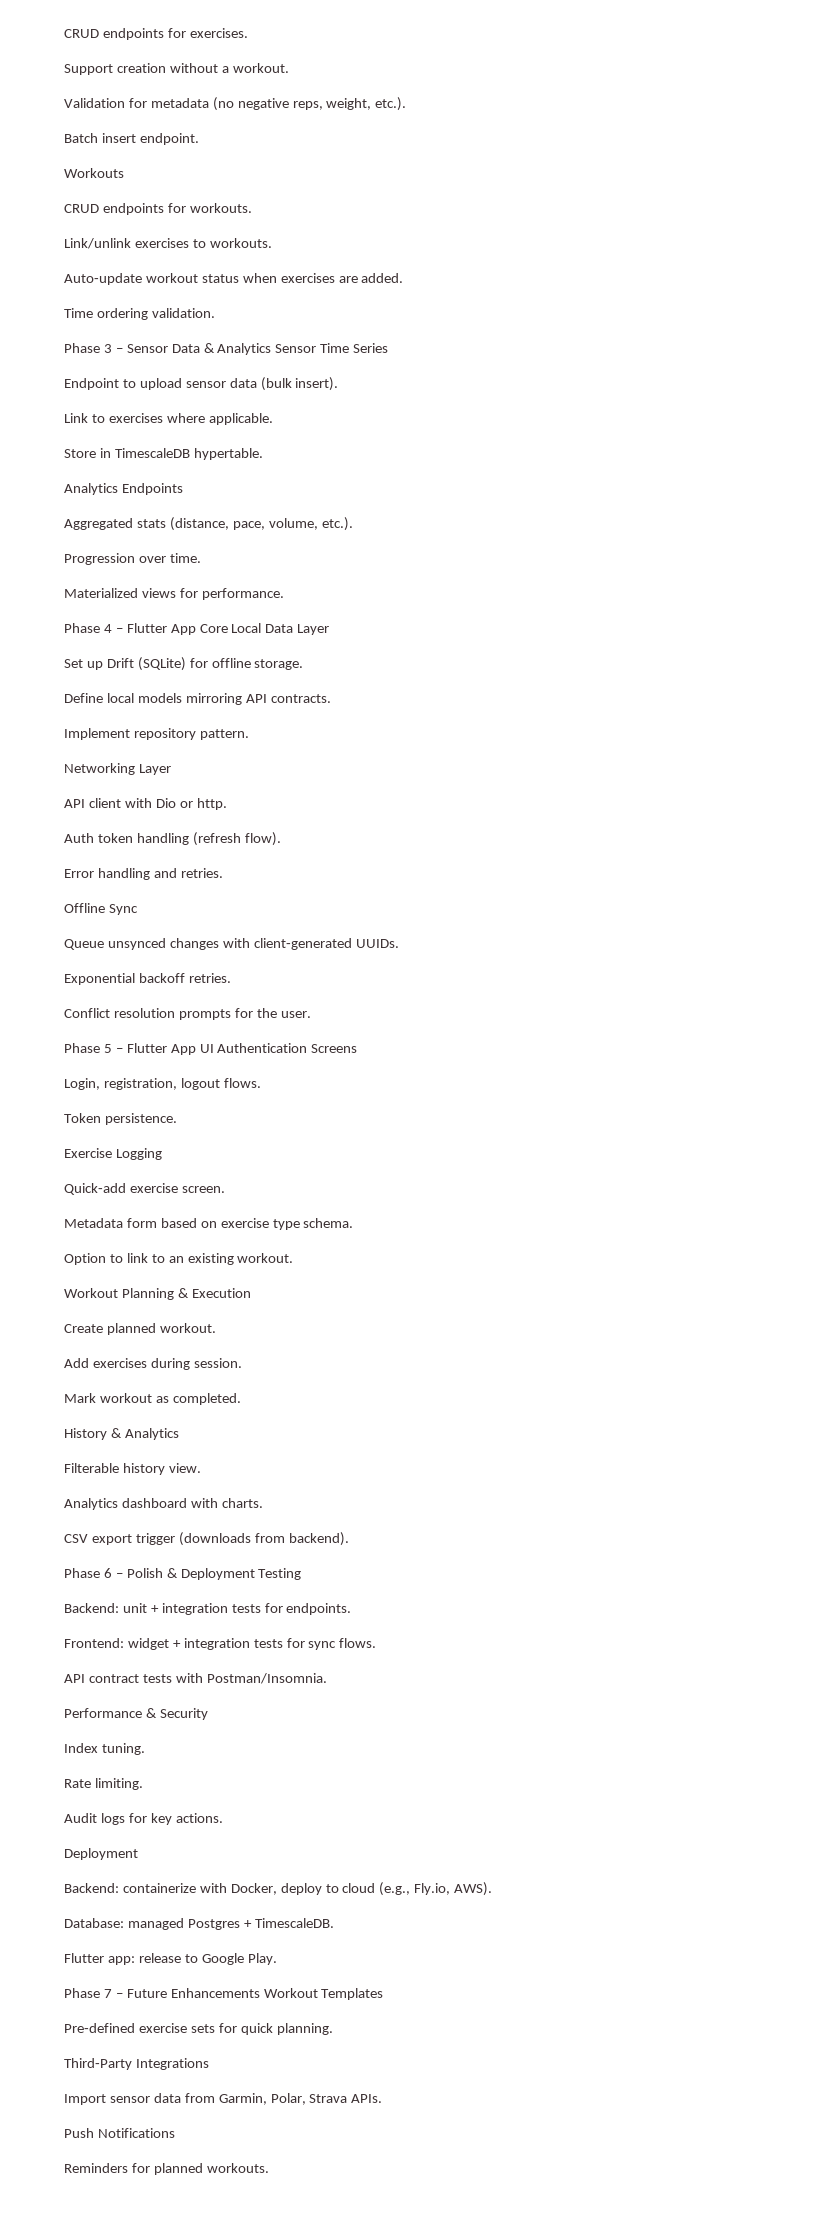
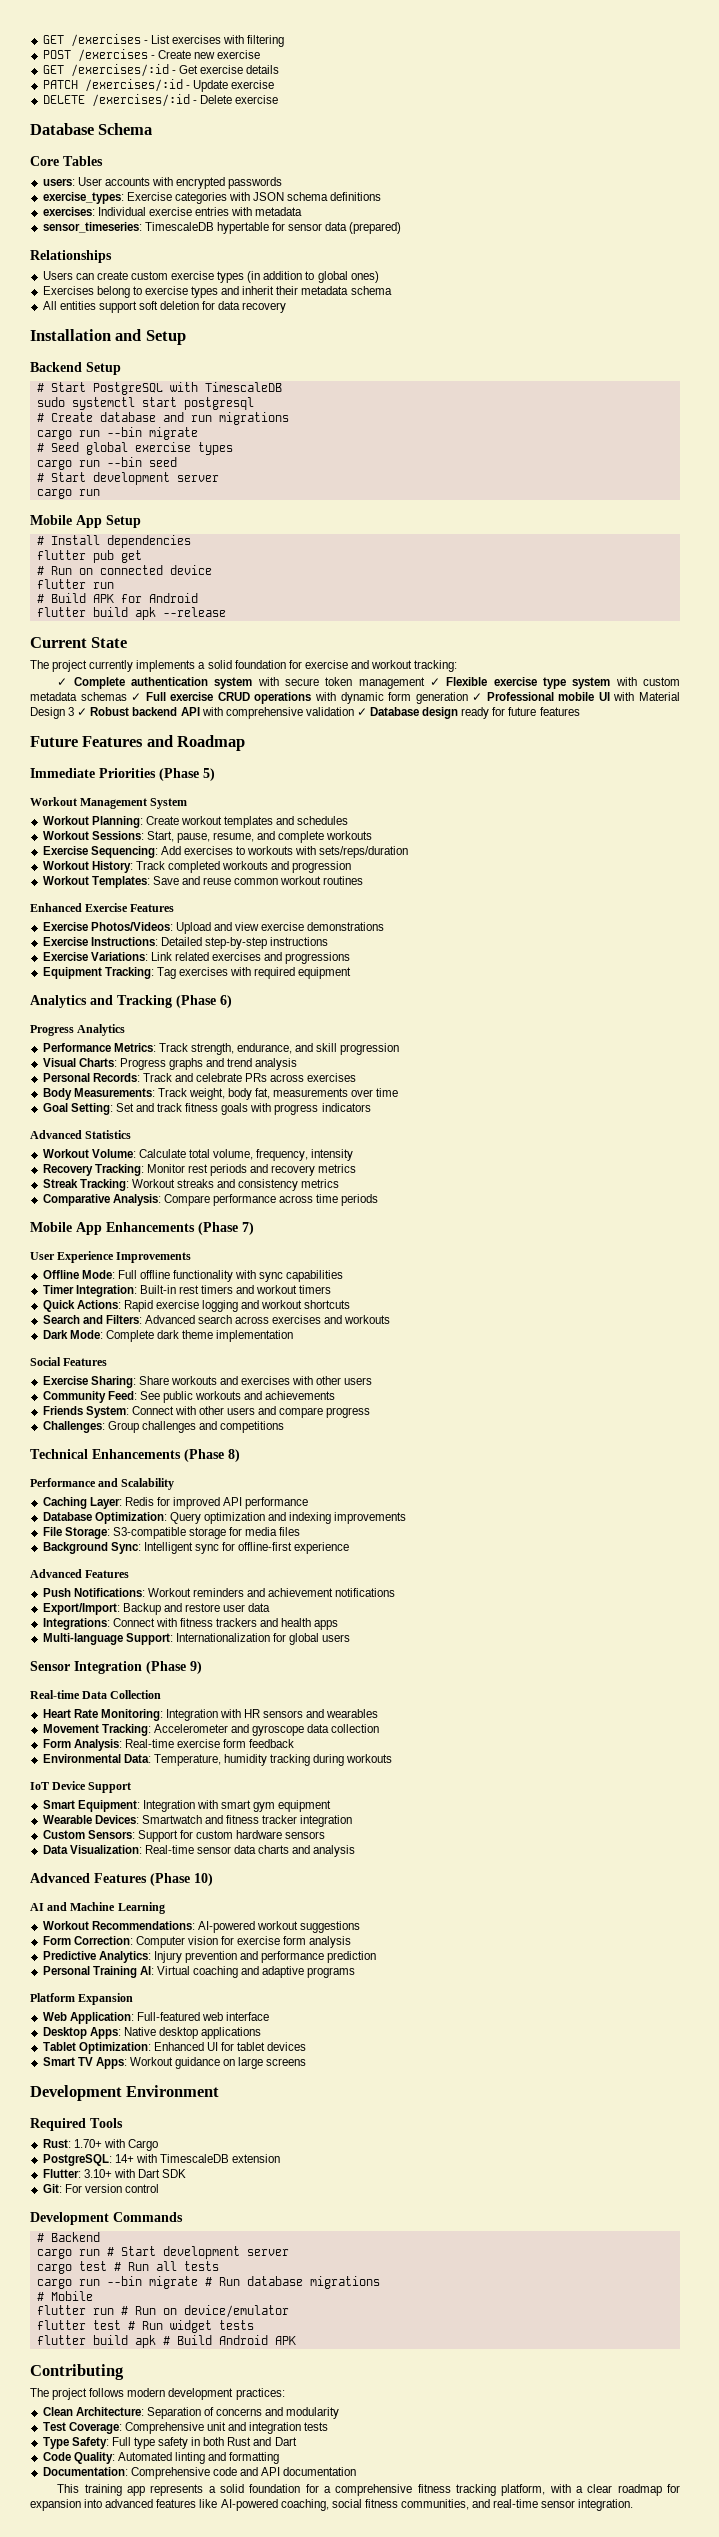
- CRUD endpoints for exercises.
- Support creation without a workout.
- Validation for metadata (no negative reps, weight, etc.).
- Batch insert endpoint.
- Workouts
- CRUD endpoints for workouts.
- Link/unlink exercises to workouts.
- Auto‑update workout status when exercises are added.
- Time ordering validation.
- Phase 3 – Sensor Data & Analytics Sensor Time Series
- Endpoint to upload sensor data (bulk insert).
- Link to exercises where applicable.
- Store in TimescaleDB hypertable.
- Analytics Endpoints
- Aggregated stats (distance, pace, volume, etc.).
- Progression over time.
- Materialized views for performance.
- Phase 4 – Flutter App Core Local Data Layer
- Set up Drift (SQLite) for offline storage.
- Define local models mirroring API contracts.
- Implement repository pattern.
- Networking Layer
- API client with Dio or http.
- Auth token handling (refresh flow).
- Error handling and retries.
- Offline Sync
- Queue unsynced changes with client‑generated UUIDs.
- Exponential backoff retries.
- Conflict resolution prompts for the user.
- Phase 5 – Flutter App UI Authentication Screens
- Login, registration, logout flows.
- Token persistence.
- Exercise Logging
- Quick‑add exercise screen.
- Metadata form based on exercise type schema.
- Option to link to an existing workout.
- Workout Planning & Execution
- Create planned workout.
- Add exercises during session.
- Mark workout as completed.
- History & Analytics
- Filterable history view.
- Analytics dashboard with charts.
- CSV export trigger (downloads from backend).
- Phase 6 – Polish & Deployment Testing
- Backend: unit + integration tests for endpoints.
- Frontend: widget + integration tests for sync flows.
- API contract tests with Postman/Insomnia.
- Performance & Security
- Index tuning.
- Rate limiting.
- Audit logs for key actions.
- Deployment
- Backend: containerize with Docker, deploy to cloud (e.g., Fly.io, AWS).
- Database: managed Postgres + TimescaleDB.
- Flutter app: release to Google Play.
- Phase 7 – Future Enhancements Workout Templates
- Pre‑defined exercise sets for quick planning.
- Third‑Party Integrations
- Import sensor data from Garmin, Polar, Strava APIs.
- Push Notifications
- Reminders for planned workouts.
+ GET /exercises - List exercises with filtering
+ POST /exercises - Create new exercise
+ GET /exercises/:id - Get exercise details
+ PATCH /exercises/:id - Update exercise
+ DELETE /exercises/:id - Delete exercise
+ Database Schema
+ Core Tables
+ users: User accounts with encrypted passwords
+ exercise_types: Exercise categories with JSON schema definitions
+ exercises: Individual exercise entries with metadata
+ sensor_timeseries: TimescaleDB hypertable for sensor data (prepared)
+ Relationships
+ Users can create custom exercise types (in addition to global ones)
+ Exercises belong to exercise types and inherit their metadata schema
+ All entities support soft deletion for data recovery
+ Installation and Setup
+ Backend Setup
+ # Start PostgreSQL with TimescaleDB
+ sudo systemctl start postgresql
+ # Create database and run migrations
+ cargo run --bin migrate
+ # Seed global exercise types
+ cargo run --bin seed
+ # Start development server
+ cargo run
+ Mobile App Setup
+ # Install dependencies
+ flutter pub get
+ # Run on connected device
+ flutter run
+ # Build APK for Android
+ flutter build apk --release
+ Current State
+ The project currently implements a solid foundation for exercise and workout tracking:
+ ✓ Complete authentication system with secure token management ✓ Flexible exercise type system with custom metadata schemas ✓ Full exercise CRUD operations with dynamic form generation ✓ Professional mobile UI with Material Design 3 ✓ Robust backend API with comprehensive validation ✓ Database design ready for future features
+ Future Features and Roadmap
+ Immediate Priorities (Phase 5)
+ Workout Management System
+ Workout Planning: Create workout templates and schedules
+ Workout Sessions: Start, pause, resume, and complete workouts
+ Exercise Sequencing: Add exercises to workouts with sets/reps/duration
+ Workout History: Track completed workouts and progression
+ Workout Templates: Save and reuse common workout routines
+ Enhanced Exercise Features
+ Exercise Photos/Videos: Upload and view exercise demonstrations
+ Exercise Instructions: Detailed step-by-step instructions
+ Exercise Variations: Link related exercises and progressions
+ Equipment Tracking: Tag exercises with required equipment
+ Analytics and Tracking (Phase 6)
+ Progress Analytics
+ Performance Metrics: Track strength, endurance, and skill progression
+ Visual Charts: Progress graphs and trend analysis
+ Personal Records: Track and celebrate PRs across exercises
+ Body Measurements: Track weight, body fat, measurements over time
+ Goal Setting: Set and track fitness goals with progress indicators
+ Advanced Statistics
+ Workout Volume: Calculate total volume, frequency, intensity
+ Recovery Tracking: Monitor rest periods and recovery metrics
+ Streak Tracking: Workout streaks and consistency metrics
+ Comparative Analysis: Compare performance across time periods
+ Mobile App Enhancements (Phase 7)
+ User Experience Improvements
+ Offline Mode: Full offline functionality with sync capabilities
+ Timer Integration: Built-in rest timers and workout timers
+ Quick Actions: Rapid exercise logging and workout shortcuts
+ Search and Filters: Advanced search across exercises and workouts
+ Dark Mode: Complete dark theme implementation
+ Social Features
+ Exercise Sharing: Share workouts and exercises with other users
+ Community Feed: See public workouts and achievements
+ Friends System: Connect with other users and compare progress
+ Challenges: Group challenges and competitions
+ Technical Enhancements (Phase 8)
+ Performance and Scalability
+ Caching Layer: Redis for improved API performance
+ Database Optimization: Query optimization and indexing improvements
+ File Storage: S3-compatible storage for media files
+ Background Sync: Intelligent sync for offline-first experience
+ Advanced Features
+ Push Notifications: Workout reminders and achievement notifications
+ Export/Import: Backup and restore user data
+ Integrations: Connect with fitness trackers and health apps
+ Multi-language Support: Internationalization for global users
+ Sensor Integration (Phase 9)
+ Real-time Data Collection
+ Heart Rate Monitoring: Integration with HR sensors and wearables
+ Movement Tracking: Accelerometer and gyroscope data collection
+ Form Analysis: Real-time exercise form feedback
+ Environmental Data: Temperature, humidity tracking during workouts
+ IoT Device Support
+ Smart Equipment: Integration with smart gym equipment
+ Wearable Devices: Smartwatch and fitness tracker integration
+ Custom Sensors: Support for custom hardware sensors
+ Data Visualization: Real-time sensor data charts and analysis
+ Advanced Features (Phase 10)
+ AI and Machine Learning
+ Workout Recommendations: AI-powered workout suggestions
+ Form Correction: Computer vision for exercise form analysis
+ Predictive Analytics: Injury prevention and performance prediction
+ Personal Training AI: Virtual coaching and adaptive programs
+ Platform Expansion
+ Web Application: Full-featured web interface
+ Desktop Apps: Native desktop applications
+ Tablet Optimization: Enhanced UI for tablet devices
+ Smart TV Apps: Workout guidance on large screens
+ Development Environment
+ Required Tools
+ Rust: 1.70+ with Cargo
+ PostgreSQL: 14+ with TimescaleDB extension
+ Flutter: 3.10+ with Dart SDK
+ Git: For version control
+ Development Commands
+ # Backend
+ cargo run # Start development server
+ cargo test # Run all tests
+ cargo run --bin migrate # Run database migrations
+ # Mobile
+ flutter run # Run on device/emulator
+ flutter test # Run widget tests
+ flutter build apk # Build Android APK
+ Contributing
+ The project follows modern development practices:
+ Clean Architecture: Separation of concerns and modularity
+ Test Coverage: Comprehensive unit and integration tests
+ Type Safety: Full type safety in both Rust and Dart
+ Code Quality: Automated linting and formatting
+ Documentation: Comprehensive code and API documentation
+ This training app represents a solid foundation for a comprehensive fitness tracking platform, with a clear roadmap for expansion into advanced features like AI-powered coaching, social fitness communities, and real-time sensor integration.

